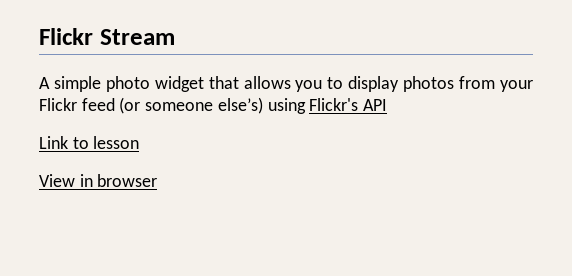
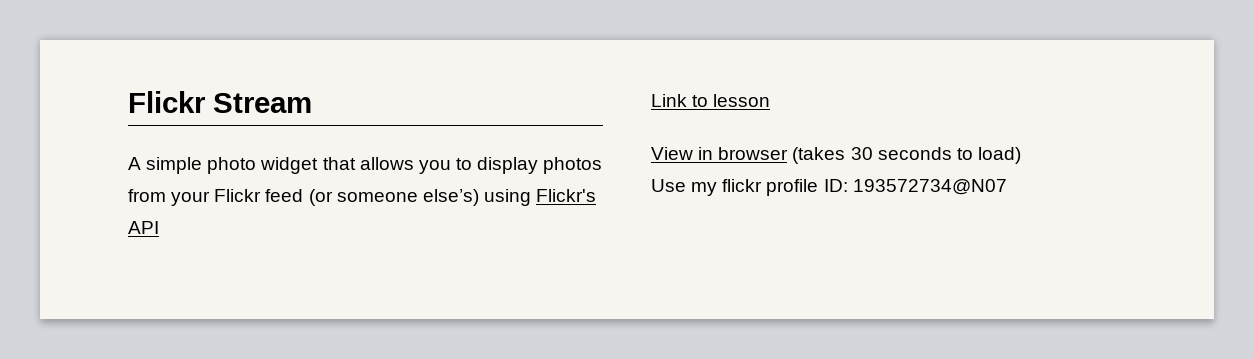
- View in browser
+ View in browser (takes 30 seconds to load)
+ Use my flickr profile ID: 193572734@N07

